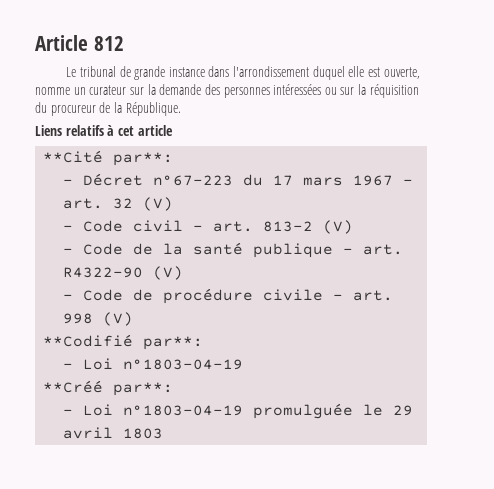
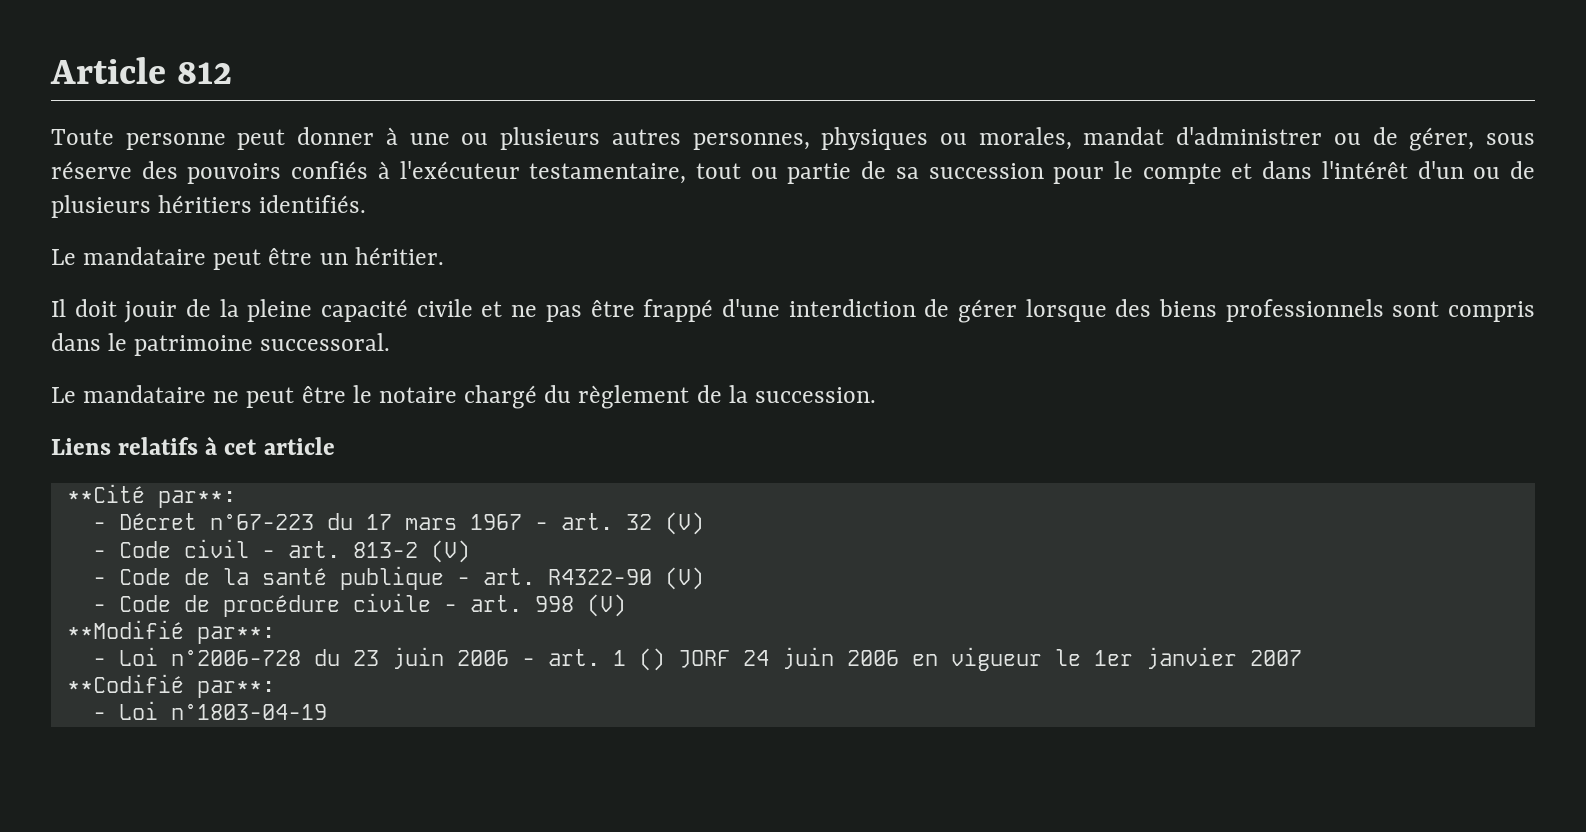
- Le tribunal de grande instance dans l'arrondissement duquel elle est ouverte, nomme un curateur sur la demande des personnes intéressées ou sur la réquisition du procureur de la République.
+ Toute personne peut donner à une ou plusieurs autres personnes, physiques ou morales, mandat d'administrer ou de gérer, sous réserve des pouvoirs confiés à l'exécuteur testamentaire, tout ou partie de sa succession pour le compte et dans l'intérêt d'un ou de plusieurs héritiers identifiés.
+ Le mandataire peut être un héritier.
+ Il doit jouir de la pleine capacité civile et ne pas être frappé d'une interdiction de gérer lorsque des biens professionnels sont compris dans le patrimoine successoral.
+ Le mandataire ne peut être le notaire chargé du règlement de la succession.
+ **Modifié par**:
+ - Loi n°2006-728 du 23 juin 2006 - art. 1 () JORF 24 juin 2006 en vigueur le 1er janvier 2007
- **Créé par**:
- - Loi n°1803-04-19 promulguée le 29 avril 1803

